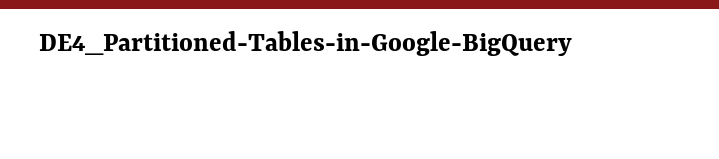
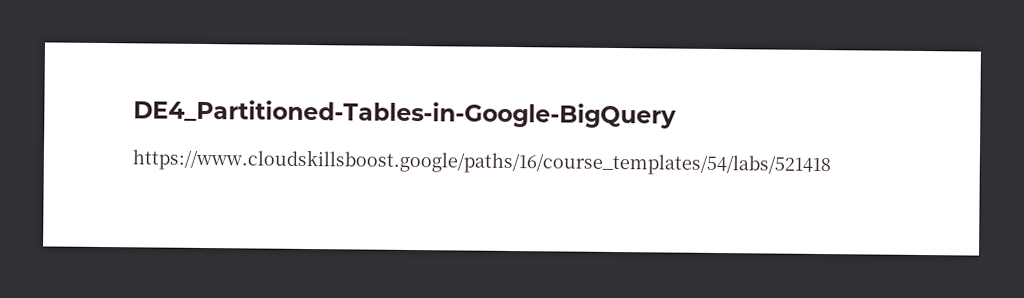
+ https://www.cloudskillsboost.google/paths/16/course_templates/54/labs/521418

